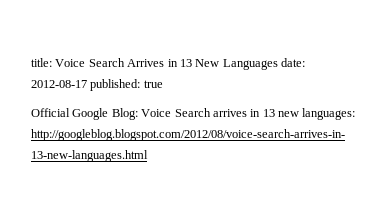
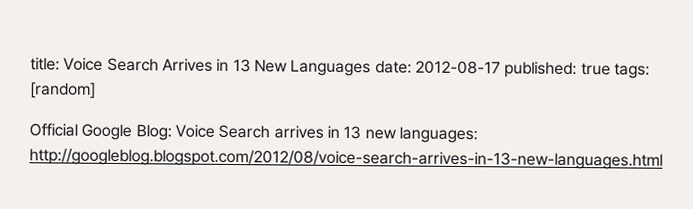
- title: Voice Search Arrives in 13 New Languages date: 2012-08-17 published: true
+ title: Voice Search Arrives in 13 New Languages date: 2012-08-17 published: true tags: [random]

